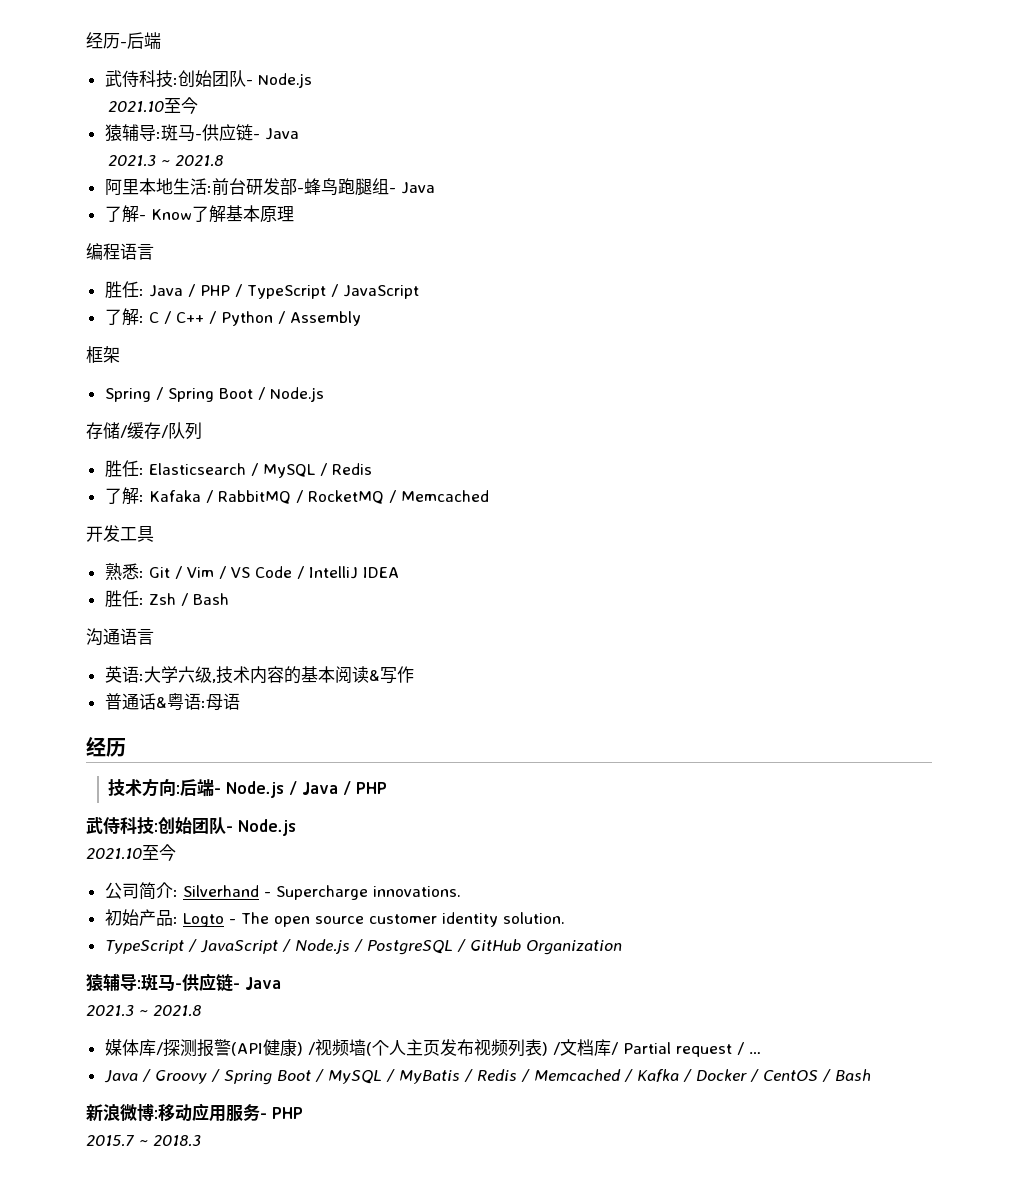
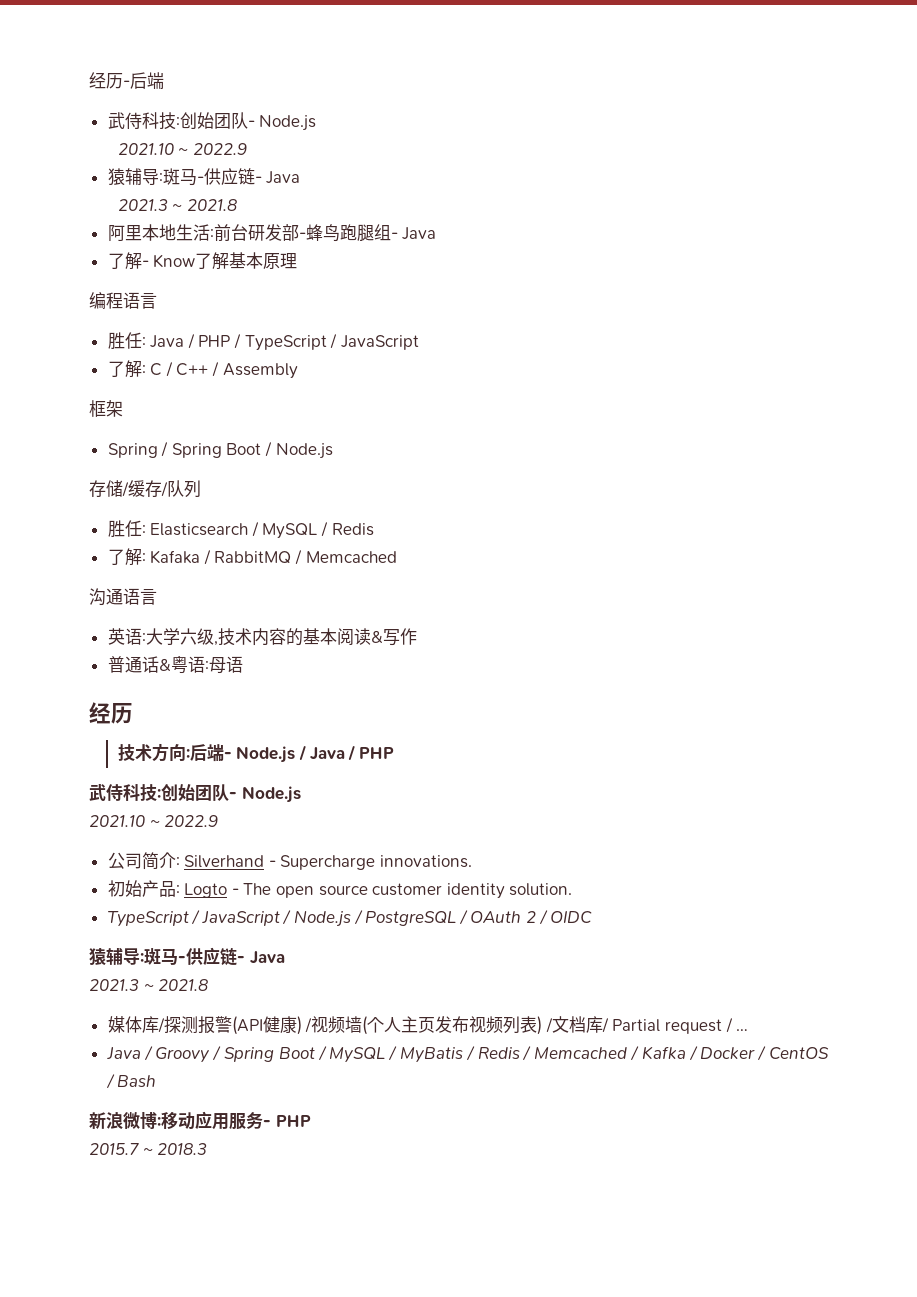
  经历-后端
  武侍科技:创始团队- Node.js
- 2021.10至今
+ 2021.10 ~ 2022.9
- 了解: C / C++ / Python / Assembly
+ 了解: C / C++ / Assembly
- 了解: Kafaka / RabbitMQ / RocketMQ / Memcached
- 开发工具
- 熟悉: Git / Vim / VS Code / IntelliJ IDEA
- 胜任: Zsh / Bash
+ 了解: Kafaka / RabbitMQ / Memcached
  技术方向:后端- Node.js / Java / PHP
  武侍科技:创始团队- Node.js
- 2021.10至今
+ 2021.10 ~ 2022.9
- TypeScript / JavaScript / Node.js / PostgreSQL / GitHub Organization
+ TypeScript / JavaScript / Node.js / PostgreSQL / OAuth 2 / OIDC

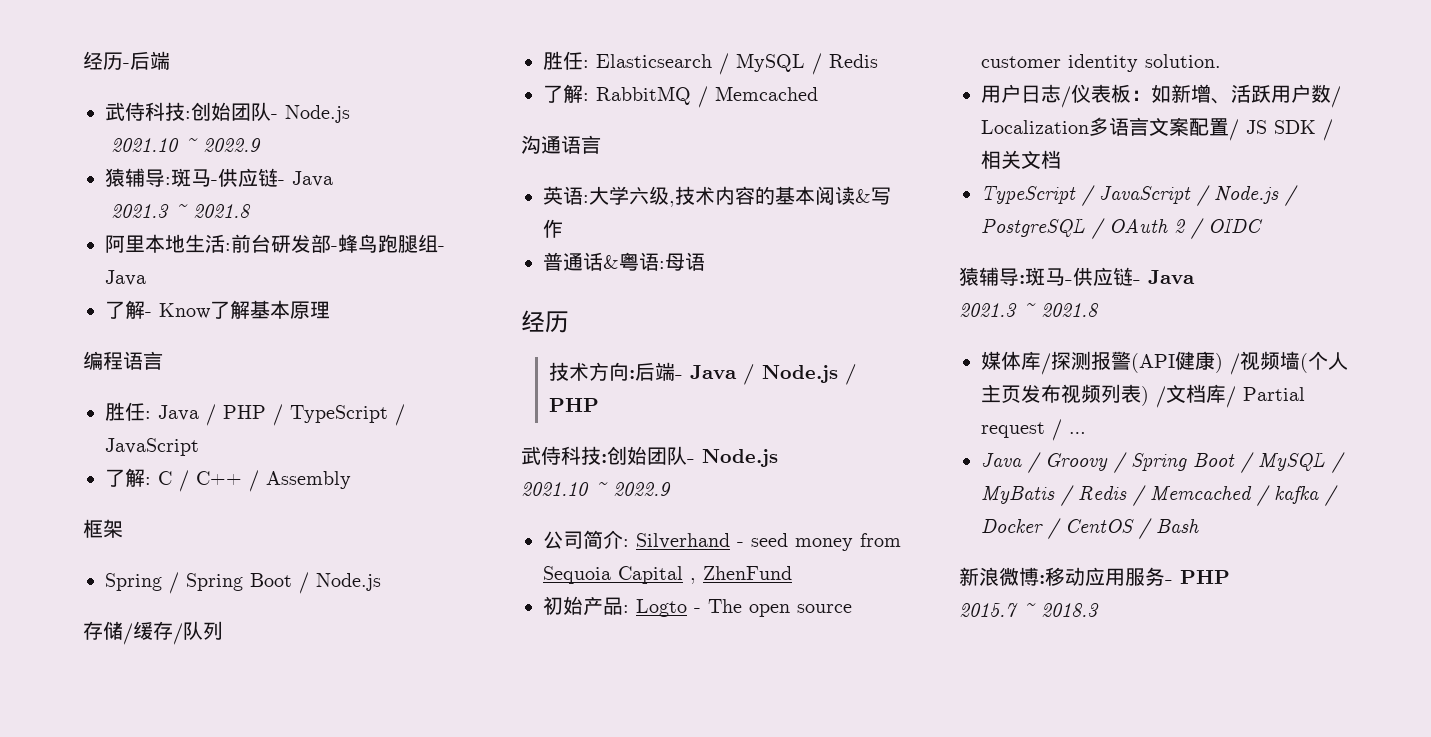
- 了解: Kafaka / RabbitMQ / Memcached
+ 了解: RabbitMQ / Memcached
- 技术方向:后端- Node.js / Java / PHP
+ 技术方向:后端- Java / Node.js / PHP
- 公司简介: Silverhand - Supercharge innovations.
+ 公司简介: Silverhand - seed money from Sequoia Capital , ZhenFund
+ 用户日志/仪表板：如新增、活跃用户数/ Localization多语言文案配置/ JS SDK /相关文档
- Java / Groovy / Spring Boot / MySQL / MyBatis / Redis / Memcached / Kafka / Docker / CentOS / Bash
+ Java / Groovy / Spring Boot / MySQL / MyBatis / Redis / Memcached / kafka / Docker / CentOS / Bash

